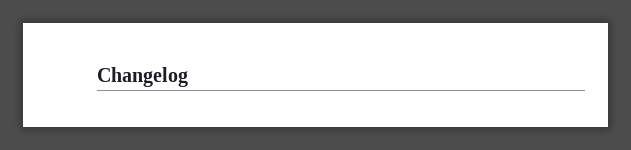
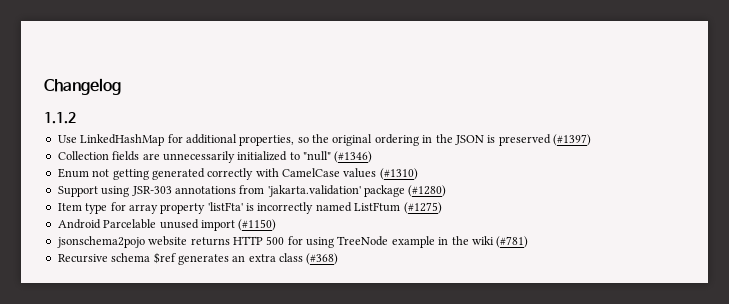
+ 1.1.2
+ Use LinkedHashMap for additional properties, so the original ordering in the JSON is preserved (#1397)
+ Collection fields are unnecessarily initialized to "null" (#1346)
+ Enum not getting generated correctly with CamelCase values (#1310)
+ Support using JSR-303 annotations from 'jakarta.validation' package (#1280)
+ Item type for array property 'listFta' is incorrectly named ListFtum (#1275)
+ Android Parcelable unused import (#1150)
+ jsonschema2pojo website returns HTTP 500 for using TreeNode example in the wiki (#781)
+ Recursive schema $ref generates an extra class (#368)

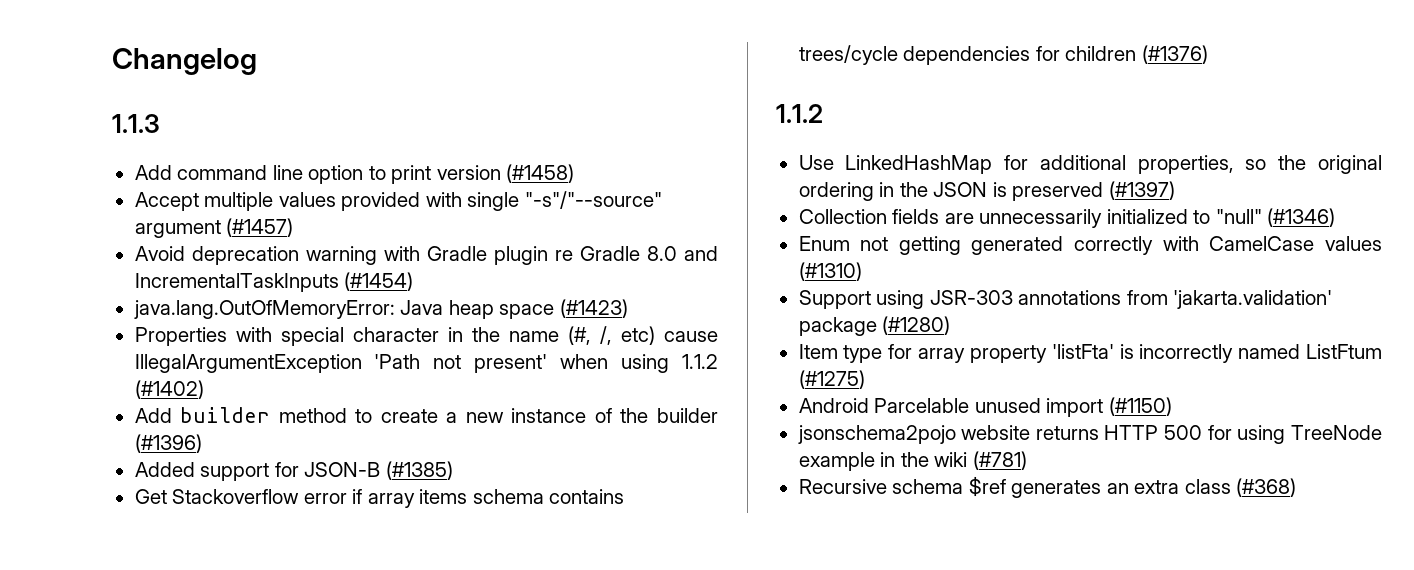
+ 1.1.3
+ Add command line option to print version (#1458)
+ Accept multiple values provided with single "-s"/"--source" argument (#1457)
+ Avoid deprecation warning with Gradle plugin re Gradle 8.0 and IncrementalTaskInputs (#1454)
+ java.lang.OutOfMemoryError: Java heap space (#1423)
+ Properties with special character in the name (#, /, etc) cause IllegalArgumentException 'Path not present' when using 1.1.2 (#1402)
+ Add builder method to create a new instance of the builder (#1396)
+ Added support for JSON-B (#1385)
+ Get Stackoverflow error if array items schema contains trees/cycle dependencies for children (#1376)

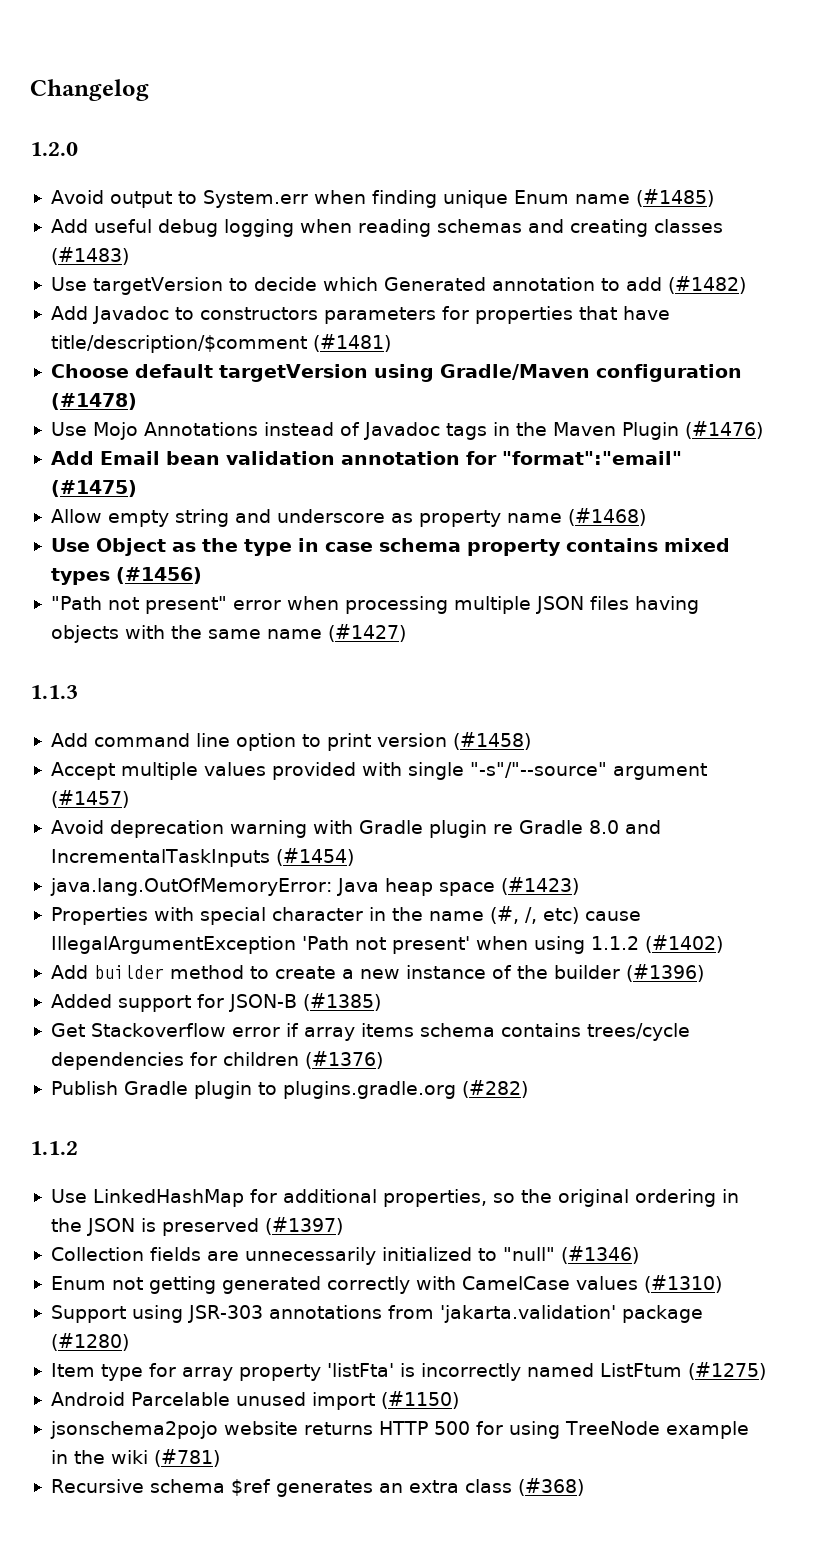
+ 1.2.0
+ Avoid output to System.err when finding unique Enum name (#1485)
+ Add useful debug logging when reading schemas and creating classes (#1483)
+ Use targetVersion to decide which Generated annotation to add (#1482)
+ Add Javadoc to constructors parameters for properties that have title/description/$comment (#1481)
+ Choose default targetVersion using Gradle/Maven configuration (#1478)
+ Use Mojo Annotations instead of Javadoc tags in the Maven Plugin (#1476)
+ Add Email bean validation annotation for "format":"email" (#1475)
+ Allow empty string and underscore as property name (#1468)
+ Use Object as the type in case schema property contains mixed types (#1456)
+ "Path not present" error when processing multiple JSON files having objects with the same name (#1427)
+ Publish Gradle plugin to plugins.gradle.org (#282)

